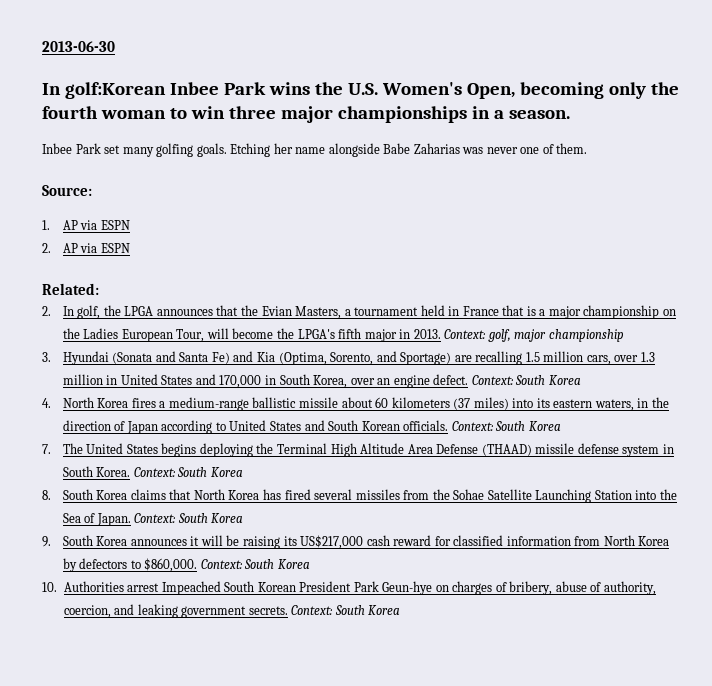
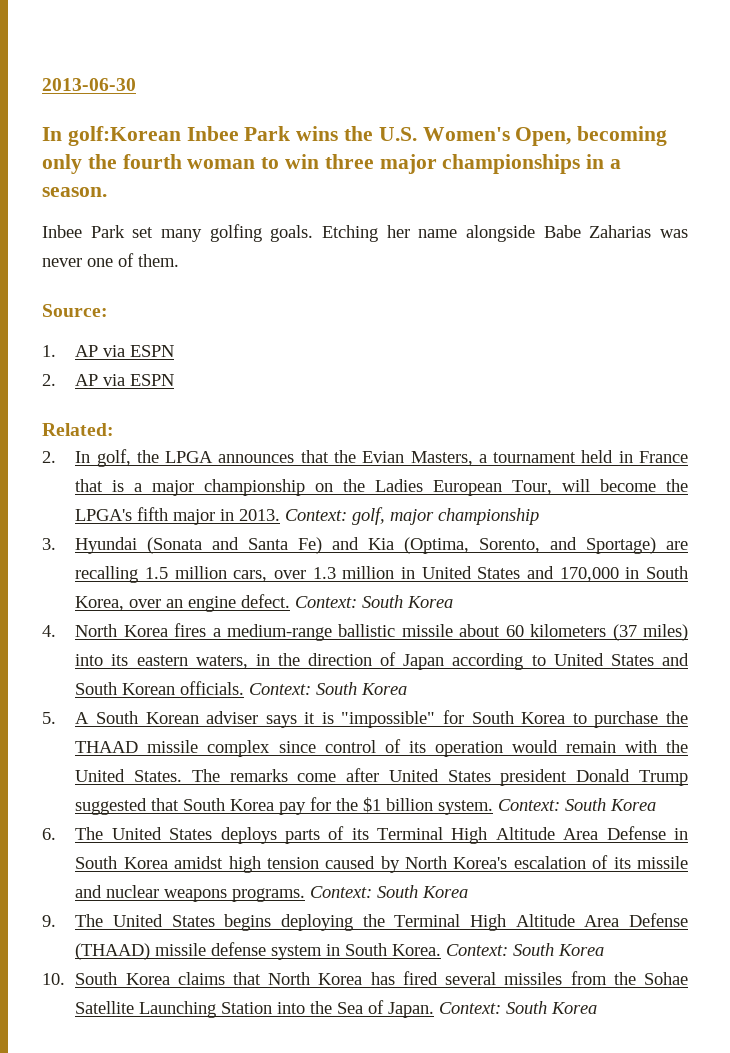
- 7. The United States begins deploying the Terminal High Altitude Area Defense (THAAD) missile defense system in South Korea.
+ 5. A South Korean adviser says it is "impossible" for South Korea to purchase the THAAD missile complex since control of its operation would remain with the United States. The remarks come after United States president Donald Trump suggested that South Korea pay for the $1 billion system. Context: South Korea
+ 6. The United States deploys parts of its Terminal High Altitude Area Defense in South Korea amidst high tension caused by North Korea's escalation of its missile and nuclear weapons programs. Context: South Korea
+ 9. The United States begins deploying the Terminal High Altitude Area Defense (THAAD) missile defense system in South Korea.
- 8. South Korea claims that North Korea has fired several missiles from the Sohae Satellite Launching Station into the Sea of Japan.
+ 10. South Korea claims that North Korea has fired several missiles from the Sohae Satellite Launching Station into the Sea of Japan.
- 9. South Korea announces it will be raising its US$217,000 cash reward for classified information from North Korea by defectors to $860,000. Context: South Korea
- 10. Authorities arrest Impeached South Korean President Park Geun-hye on charges of bribery, abuse of authority, coercion, and leaking government secrets. Context: South Korea

